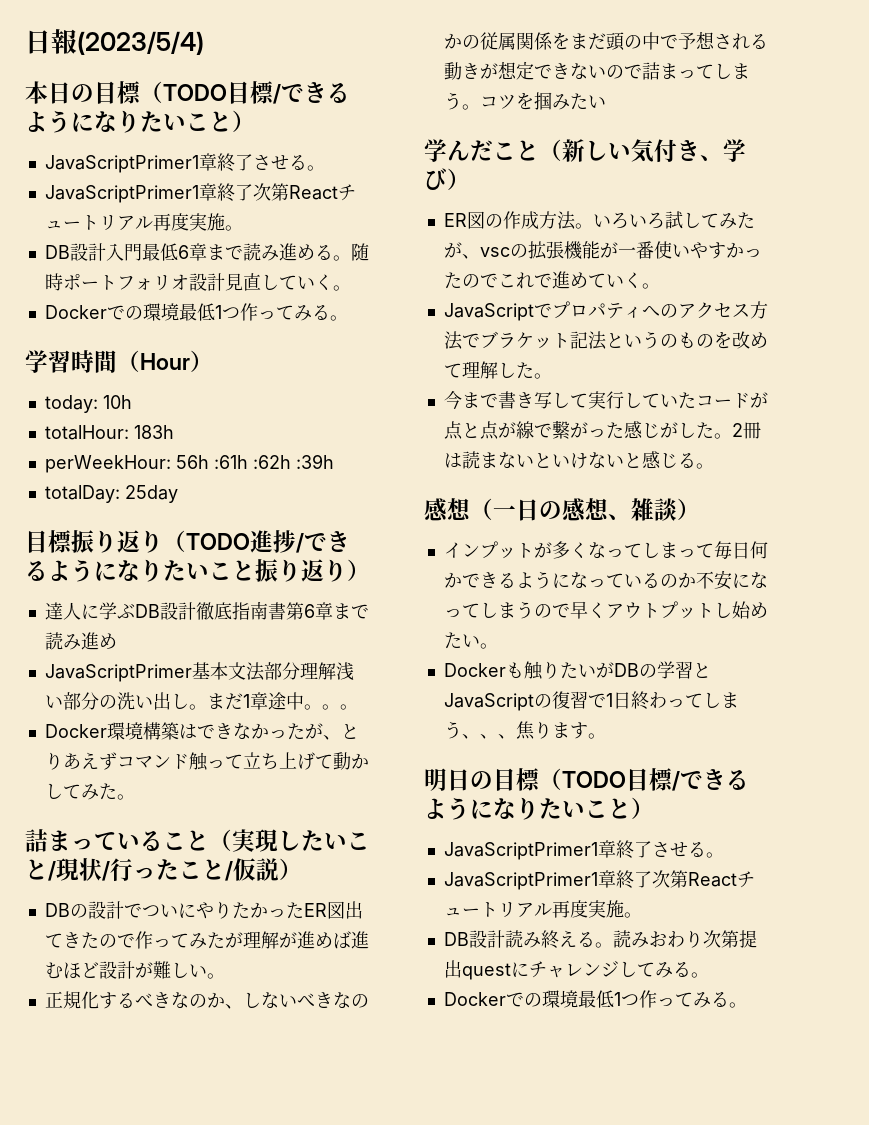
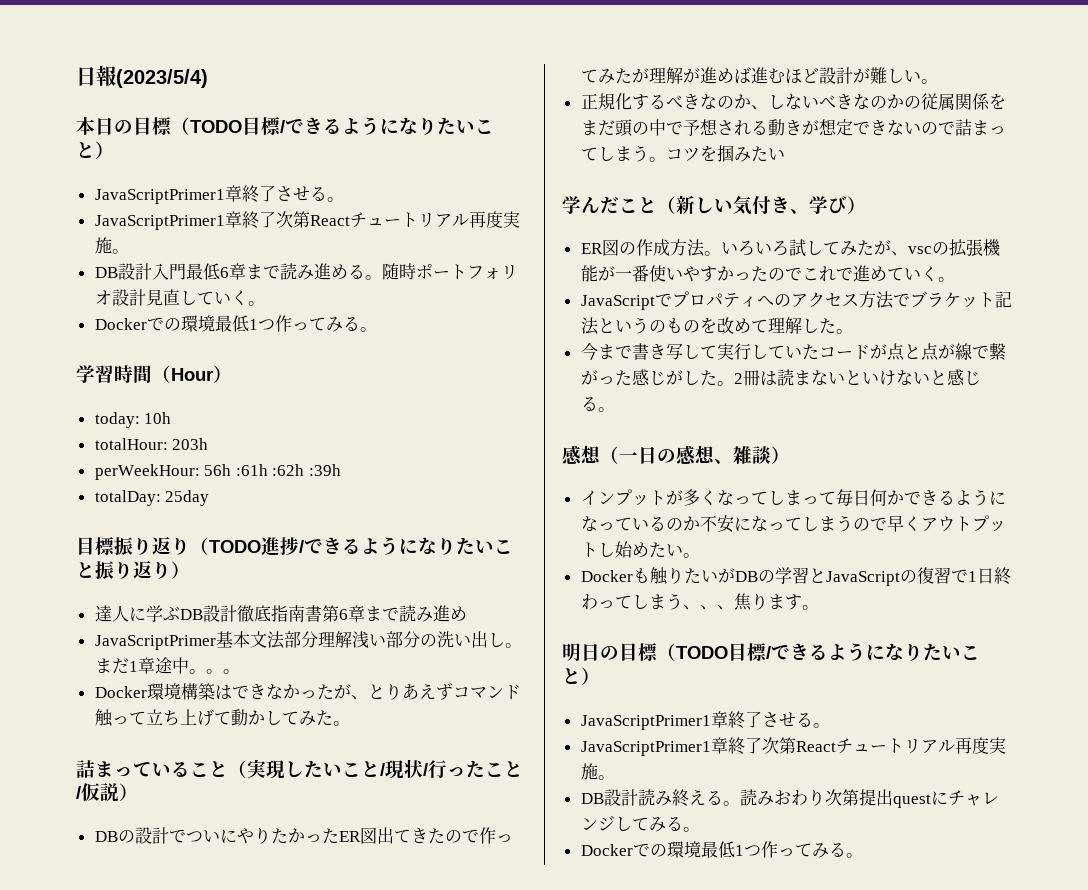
- totalHour: 183h
+ totalHour: 203h

